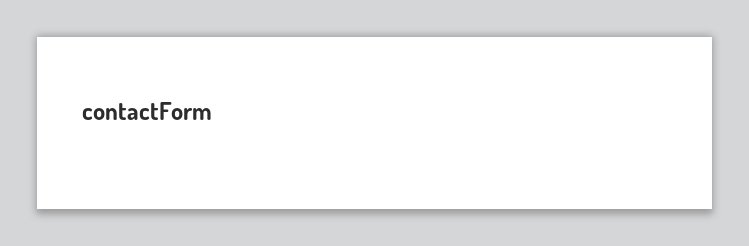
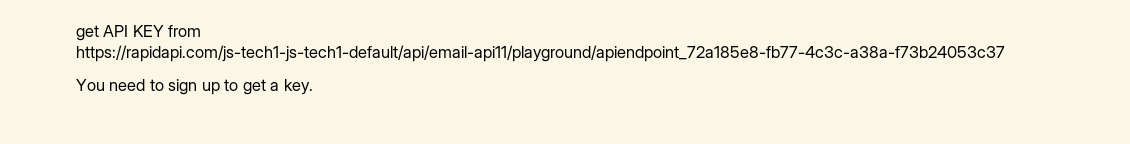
- contactForm
+ get API KEY from https://rapidapi.com/js-tech1-js-tech1-default/api/email-api11/playground/apiendpoint_72a185e8-fb77-4c3c-a38a-f73b24053c37
+ You need to sign up to get a key.

